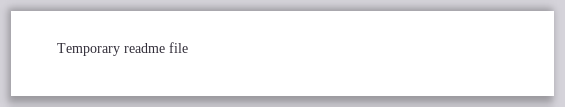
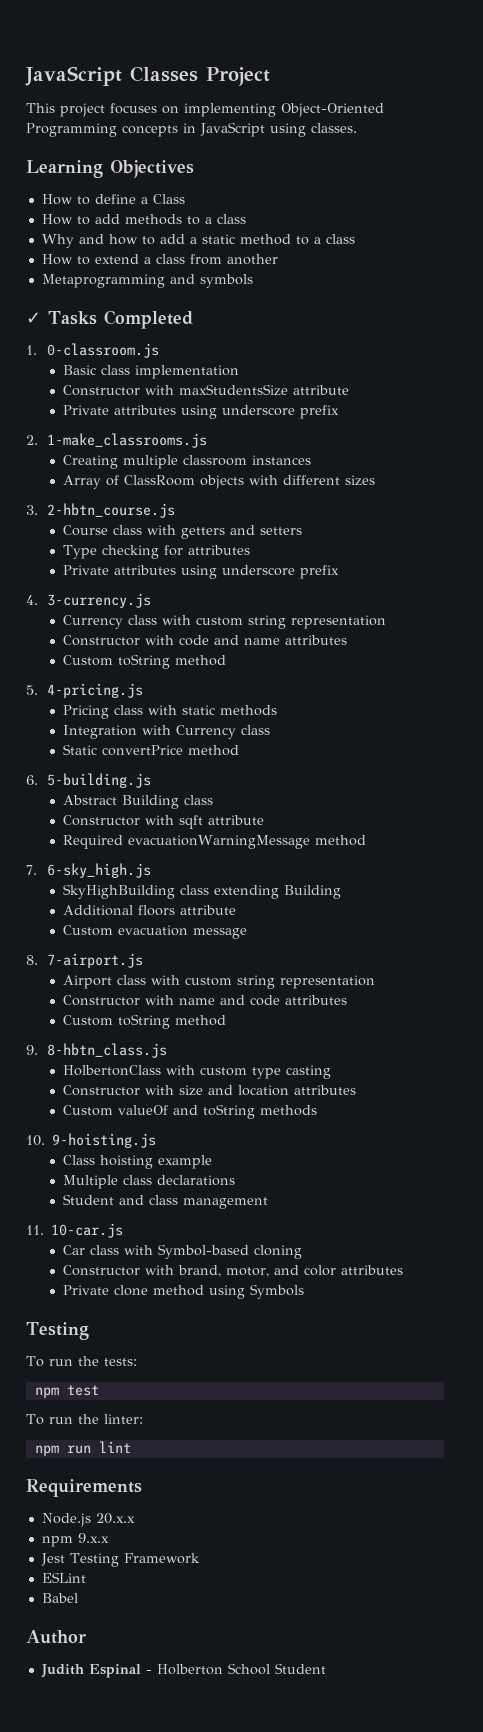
- Temporary readme file
+ JavaScript Classes Project
+ This project focuses on implementing Object-Oriented Programming concepts in JavaScript using classes.
+ Learning Objectives
+ How to define a Class
+ How to add methods to a class
+ Why and how to add a static method to a class
+ How to extend a class from another
+ Metaprogramming and symbols
+ ✓ Tasks Completed
+ 1. 0-classroom.js
+ Basic class implementation
+ Constructor with maxStudentsSize attribute
+ Private attributes using underscore prefix
+ 2. 1-make_classrooms.js
+ Creating multiple classroom instances
+ Array of ClassRoom objects with different sizes
+ 3. 2-hbtn_course.js
+ Course class with getters and setters
+ Type checking for attributes
+ Private attributes using underscore prefix
+ 4. 3-currency.js
+ Currency class with custom string representation
+ Constructor with code and name attributes
+ Custom toString method
+ 5. 4-pricing.js
+ Pricing class with static methods
+ Integration with Currency class
+ Static convertPrice method
+ 6. 5-building.js
+ Abstract Building class
+ Constructor with sqft attribute
+ Required evacuationWarningMessage method
+ 7. 6-sky_high.js
+ SkyHighBuilding class extending Building
+ Additional floors attribute
+ Custom evacuation message
+ 8. 7-airport.js
+ Airport class with custom string representation
+ Constructor with name and code attributes
+ Custom toString method
+ 9. 8-hbtn_class.js
+ HolbertonClass with custom type casting
+ Constructor with size and location attributes
+ Custom valueOf and toString methods
+ 10. 9-hoisting.js
+ Class hoisting example
+ Multiple class declarations
+ Student and class management
+ 11. 10-car.js
+ Car class with Symbol-based cloning
+ Constructor with brand, motor, and color attributes
+ Private clone method using Symbols
+ Testing
+ To run the tests:
+ npm test
+ To run the linter:
+ npm run lint
+ Requirements
+ Node.js 20.x.x
+ npm 9.x.x
+ Jest Testing Framework
+ ESLint
+ Babel
+ Author
+ Judith Espinal - Holberton School Student

